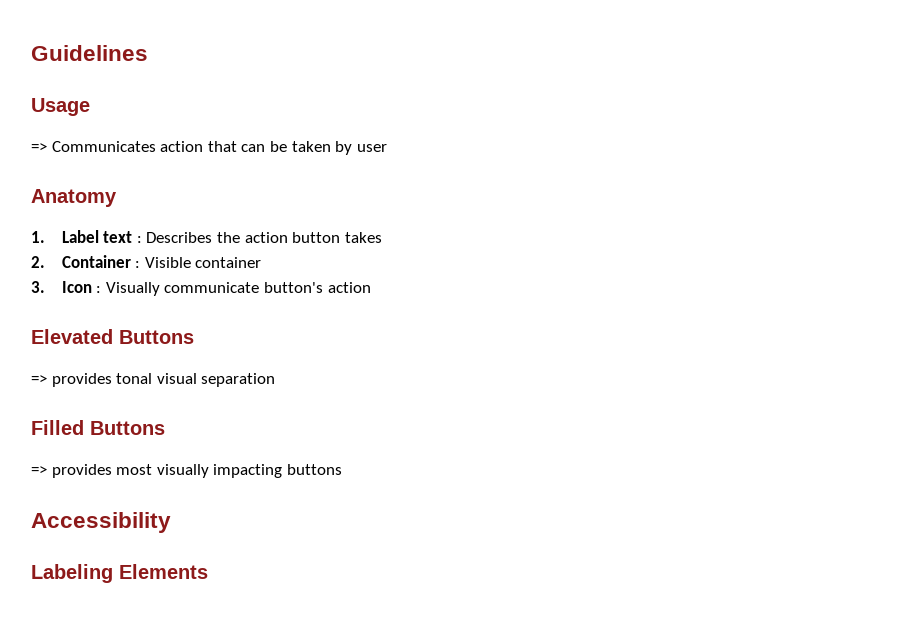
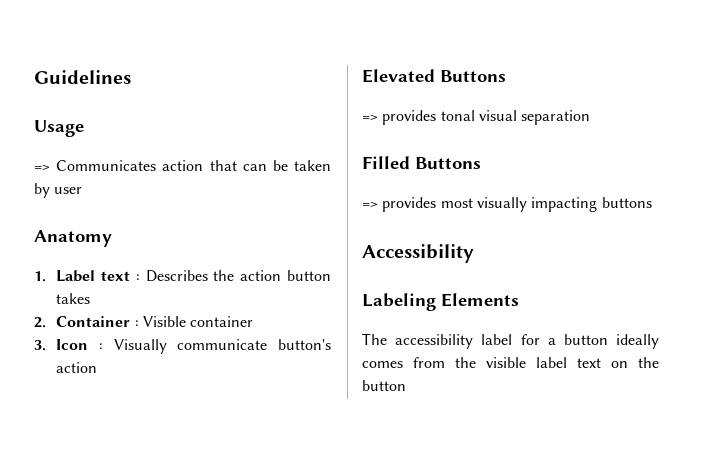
+ The accessibility label for a button ideally comes from the visible label text on the button

